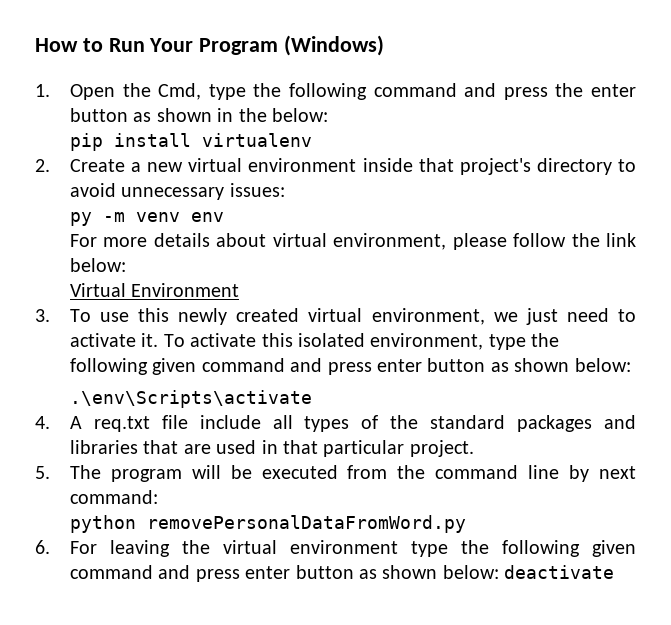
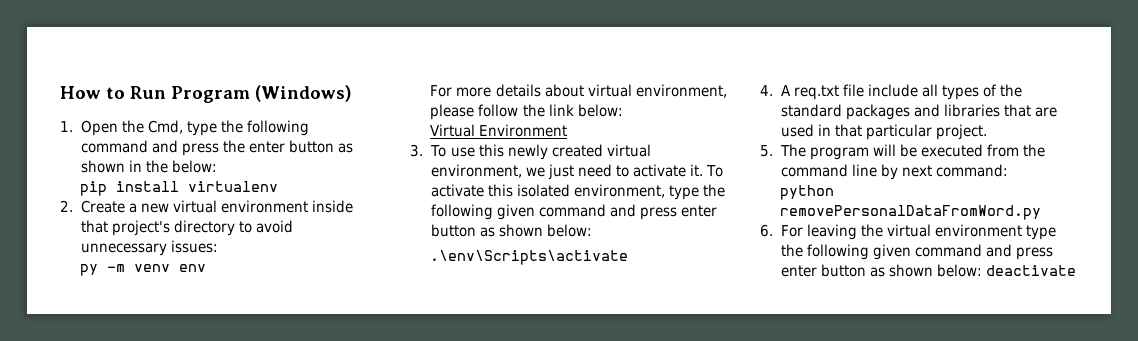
- How to Run Your Program (Windows)
+ How to Run Program (Windows)

